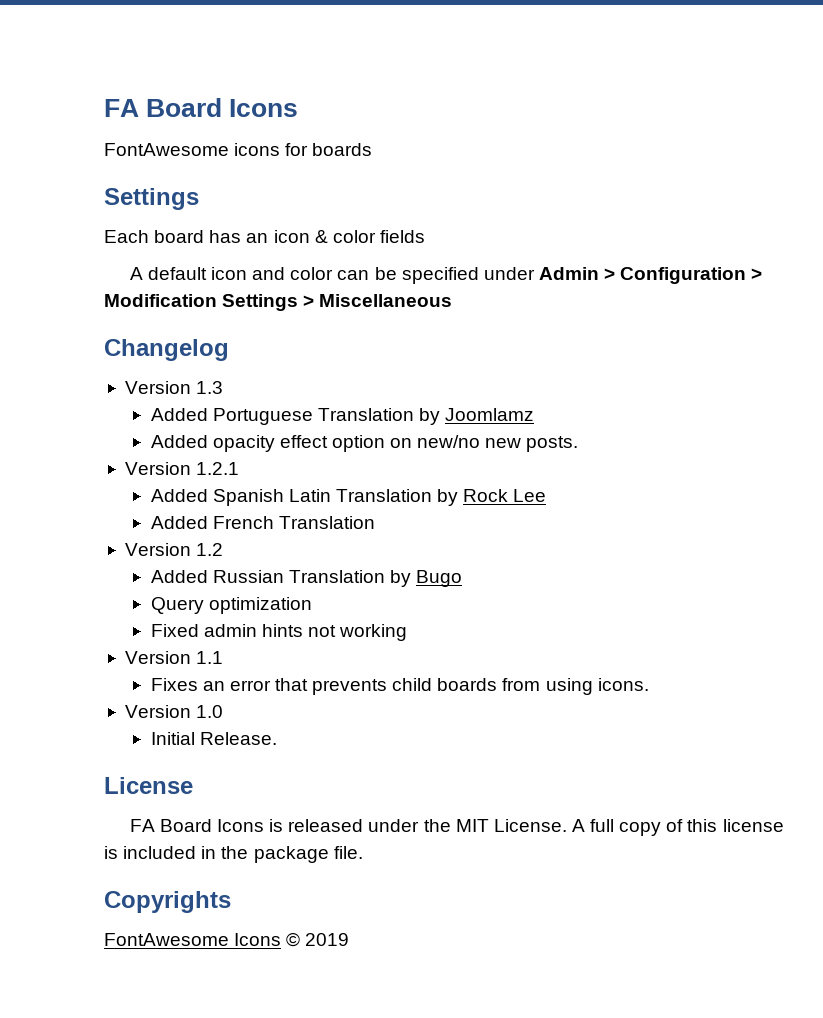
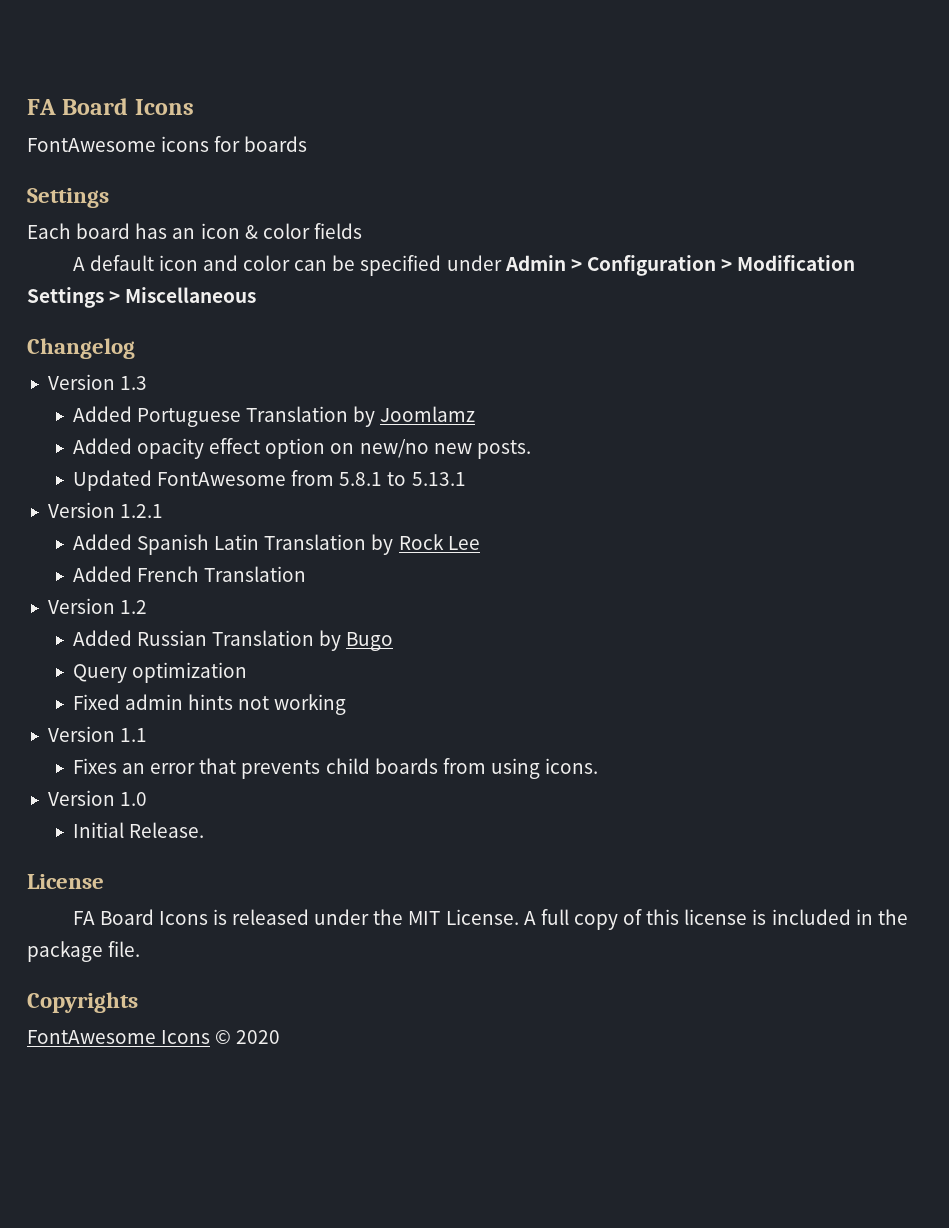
+ Updated FontAwesome from 5.8.1 to 5.13.1
- FontAwesome Icons © 2019
+ FontAwesome Icons © 2020

